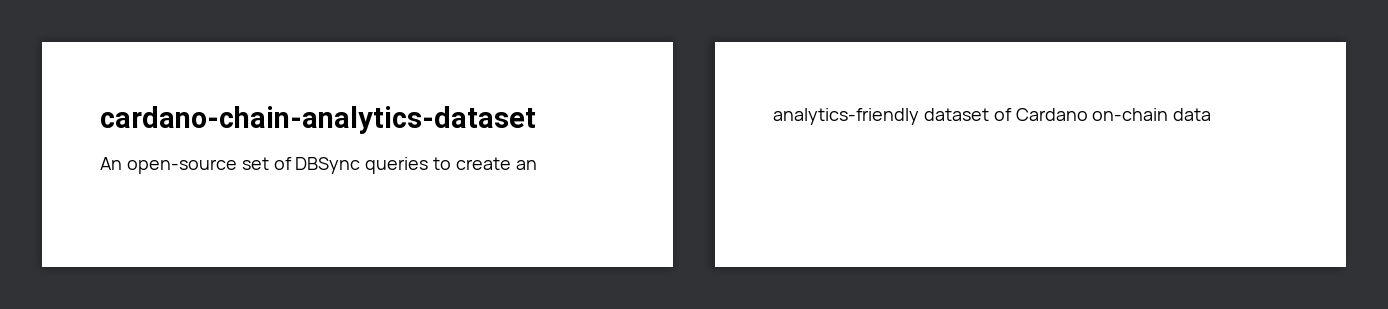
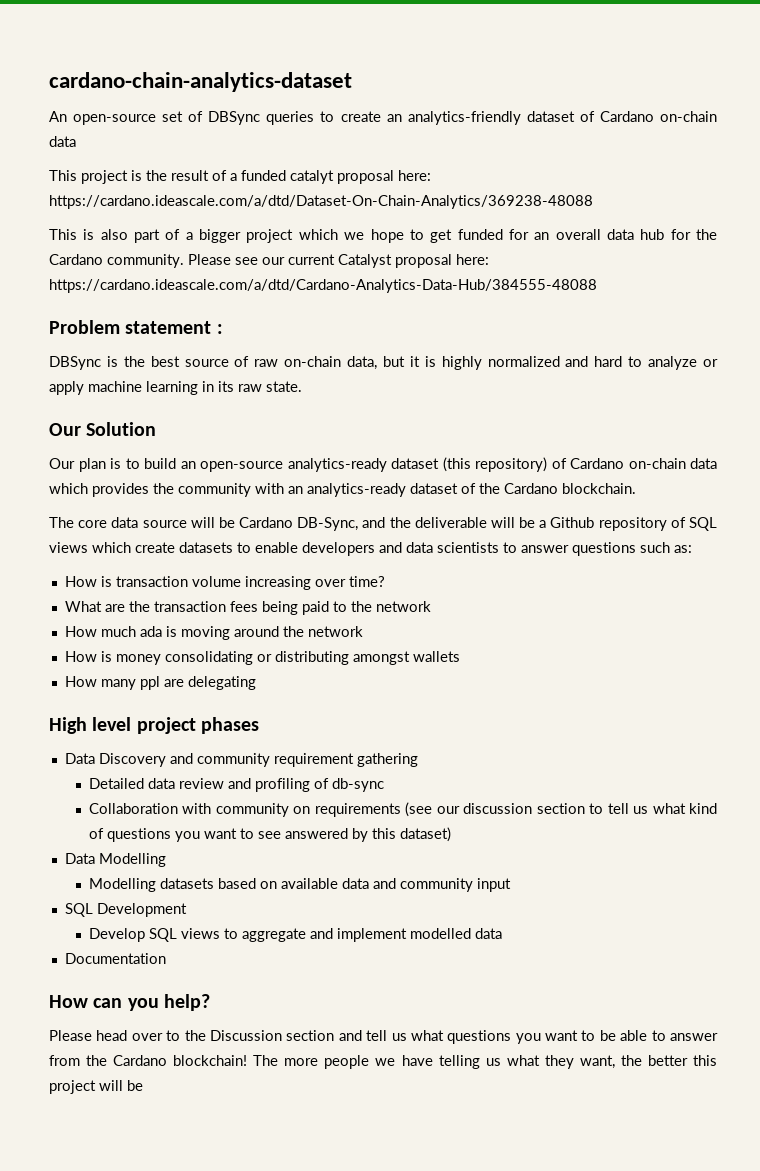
+ This project is the result of a funded catalyt proposal here: https://cardano.ideascale.com/a/dtd/Dataset-On-Chain-Analytics/369238-48088
+ This is also part of a bigger project which we hope to get funded for an overall data hub for the Cardano community. Please see our current Catalyst proposal here: https://cardano.ideascale.com/a/dtd/Cardano-Analytics-Data-Hub/384555-48088
+ Problem statement :
+ DBSync is the best source of raw on-chain data, but it is highly normalized and hard to analyze or apply machine learning in its raw state.
+ Our Solution
+ Our plan is to build an open-source analytics-ready dataset (this repository) of Cardano on-chain data which provides the community with an analytics-ready dataset of the Cardano blockchain.
+ The core data source will be Cardano DB-Sync, and the deliverable will be a Github repository of SQL views which create datasets to enable developers and data scientists to answer questions such as:
+ How is transaction volume increasing over time?
+ What are the transaction fees being paid to the network
+ How much ada is moving around the network
+ How is money consolidating or distributing amongst wallets
+ How many ppl are delegating
+ High level project phases
+ Data Discovery and community requirement gathering
+ Detailed data review and profiling of db-sync
+ Collaboration with community on requirements (see our discussion section to tell us what kind of questions you want to see answered by this dataset)
+ Data Modelling
+ Modelling datasets based on available data and community input
+ SQL Development
+ Develop SQL views to aggregate and implement modelled data
+ Documentation
+ How can you help?
+ Please head over to the Discussion section and tell us what questions you want to be able to answer from the Cardano blockchain! The more people we have telling us what they want, the better this project will be

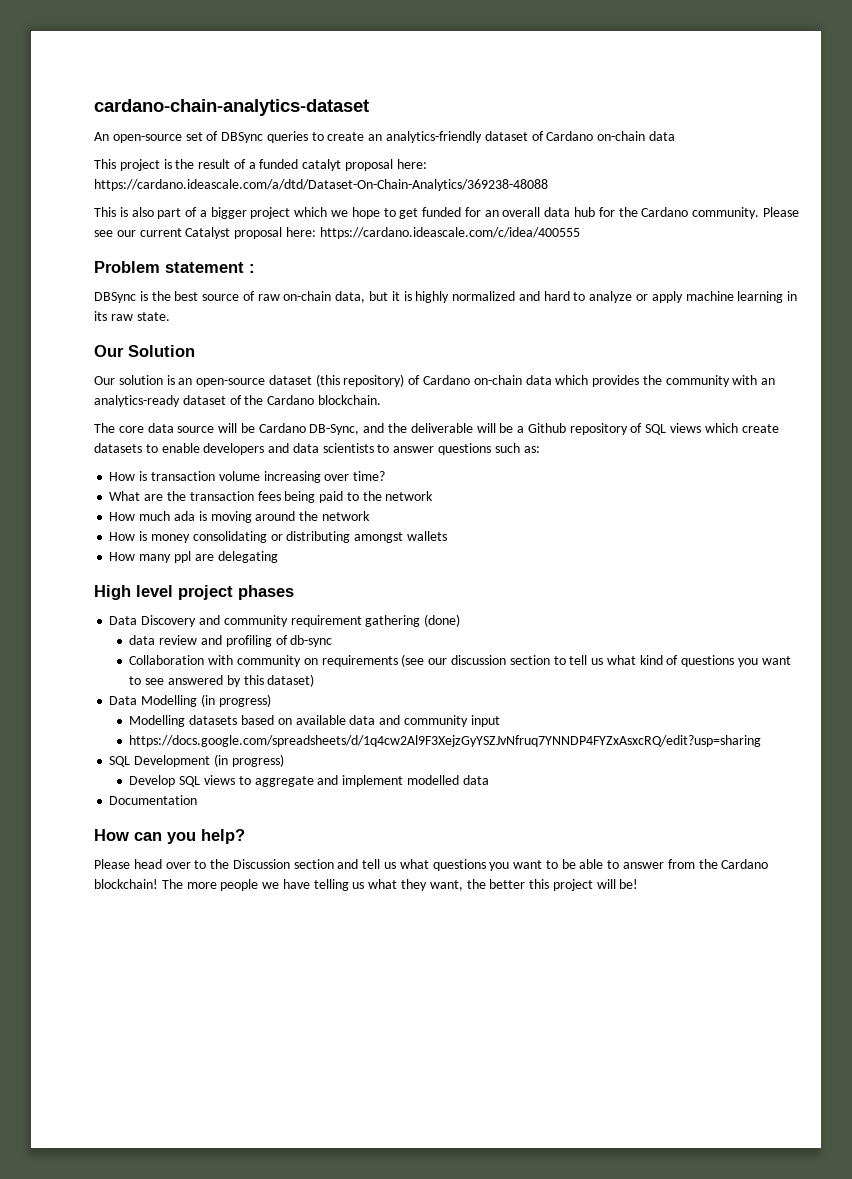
- Please see our current Catalyst proposal here: https://cardano.ideascale.com/a/dtd/Cardano-Analytics-Data-Hub/384555-48088
+ Please see our current Catalyst proposal here: https://cardano.ideascale.com/c/idea/400555
- Our plan is to build an open-source analytics-ready dataset (this repository) of Cardano on-chain data which provides the community with an analytics-ready dataset of the Cardano blockchain.
+ Our solution is an open-source dataset (this repository) of Cardano on-chain data which provides the community with an analytics-ready dataset of the Cardano blockchain.
- Data Discovery and community requirement gathering
- Detailed data review and profiling of db-sync
+ Data Discovery and community requirement gathering (done)
+ data review and profiling of db-sync
- Data Modelling
+ Data Modelling (in progress)
+ https://docs.google.com/spreadsheets/d/1q4cw2Al9F3XejzGyYSZJvNfruq7YNNDP4FYZxAsxcRQ/edit?usp=sharing
- SQL Development
+ SQL Development (in progress)
- The more people we have telling us what they want, the better this project will be
+ The more people we have telling us what they want, the better this project will be!

